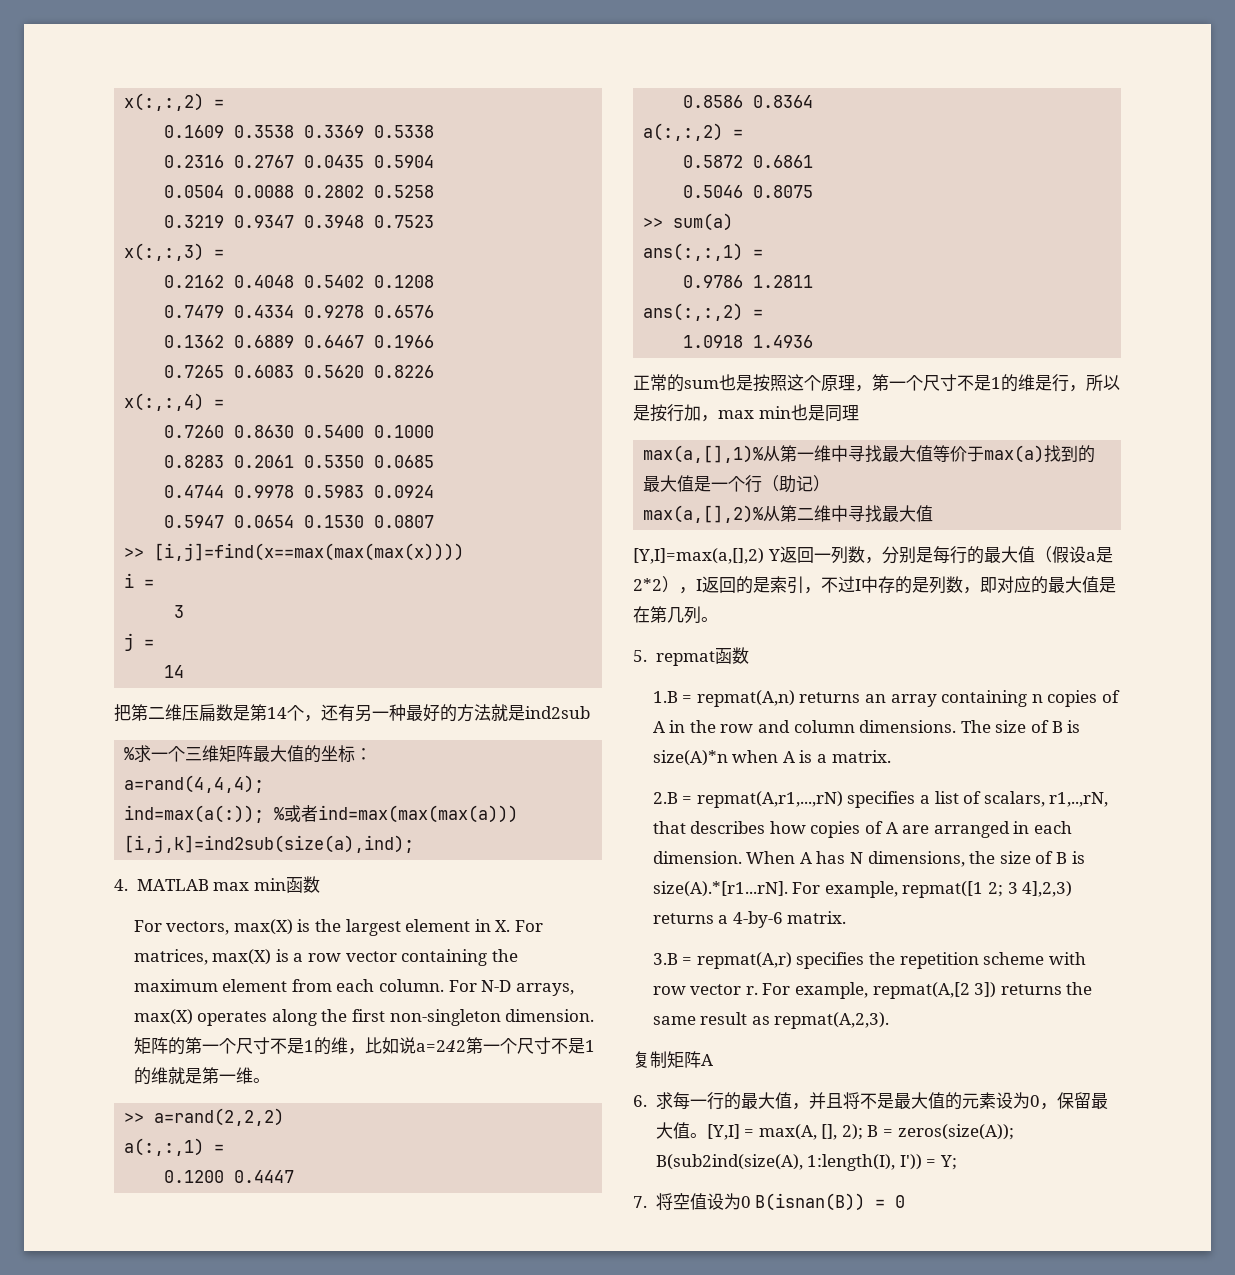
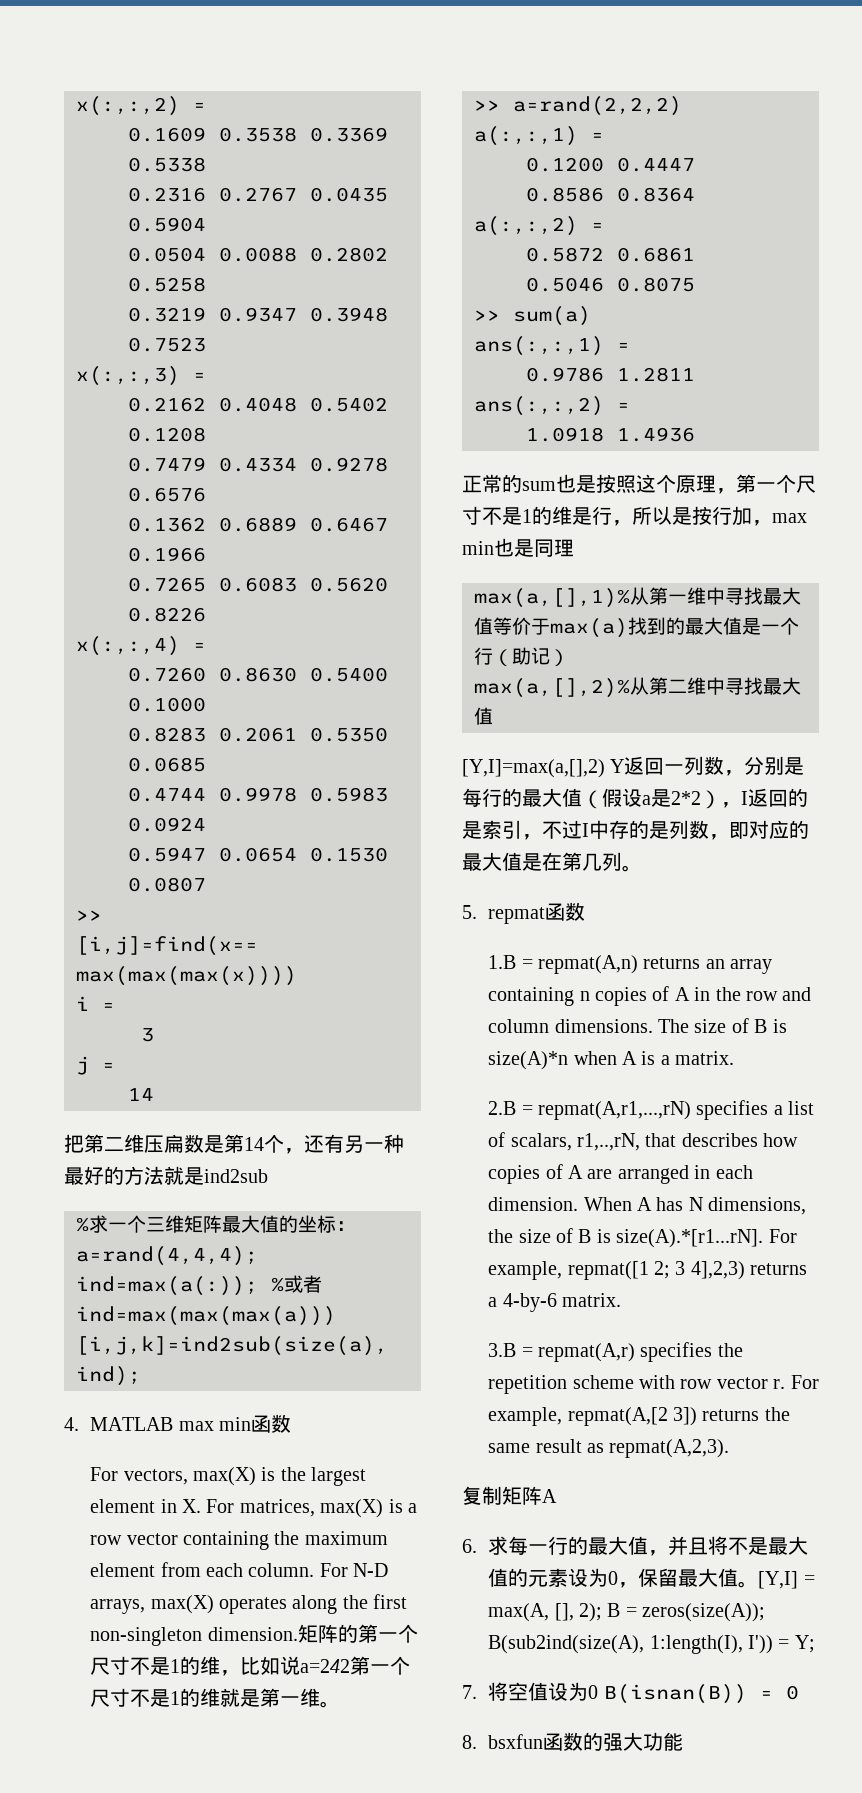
+ 8. bsxfun函数的强大功能

